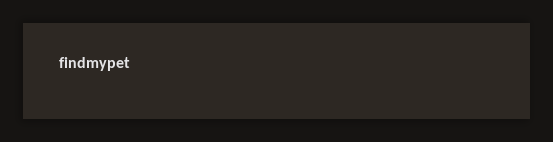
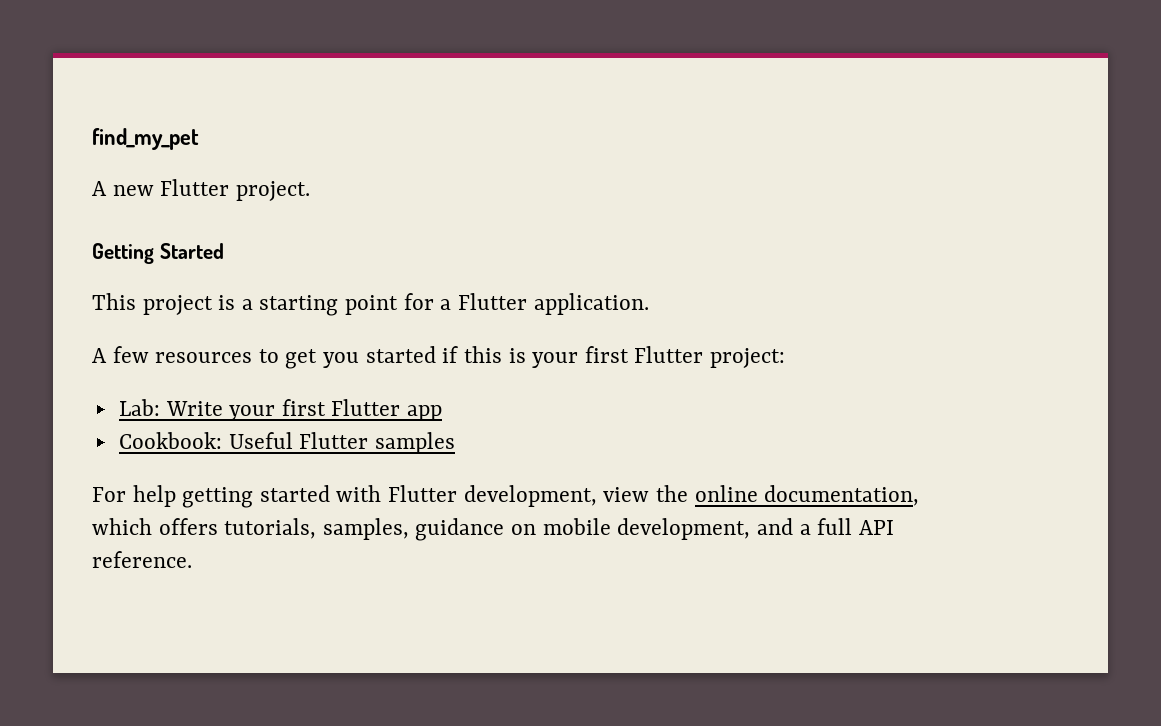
- findmypet
+ find_my_pet
+ A new Flutter project.
+ Getting Started
+ This project is a starting point for a Flutter application.
+ A few resources to get you started if this is your first Flutter project:
+ Lab: Write your first Flutter app
+ Cookbook: Useful Flutter samples
+ For help getting started with Flutter development, view the online documentation, which offers tutorials, samples, guidance on mobile development, and a full API reference.

